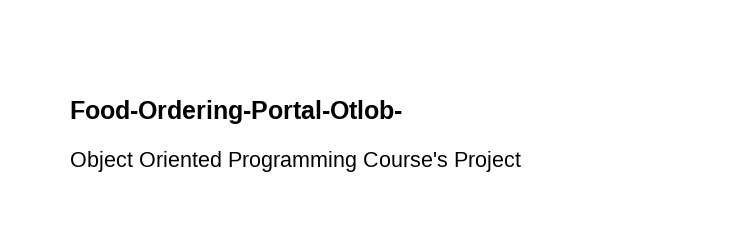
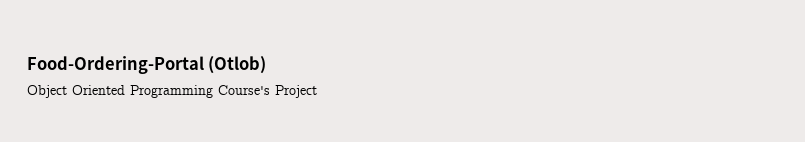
- Food-Ordering-Portal-Otlob-
+ Food-Ordering-Portal (Otlob)

